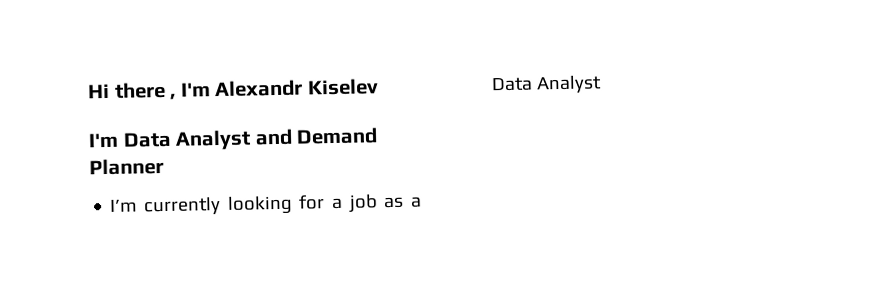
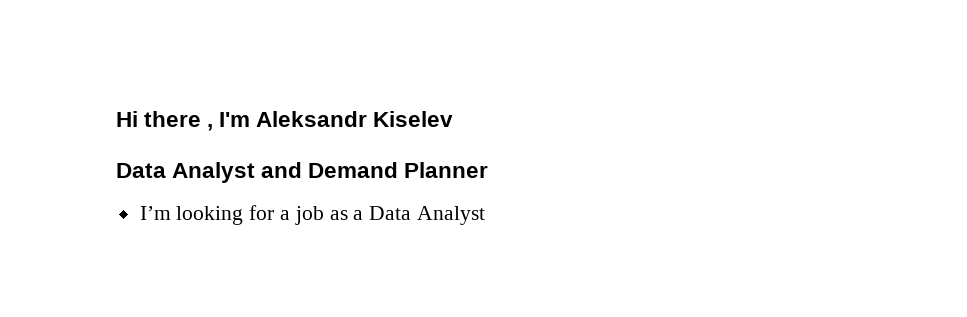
- Hi there , I'm Alexandr Kiselev
+ Hi there , I'm Aleksandr Kiselev
- I'm Data Analyst and Demand Planner
+ Data Analyst and Demand Planner
- I’m currently looking for a job as a Data Analyst
+ I’m looking for a job as a Data Analyst

